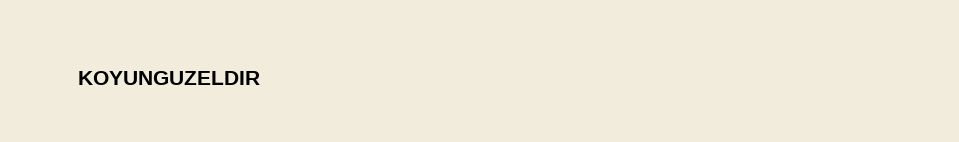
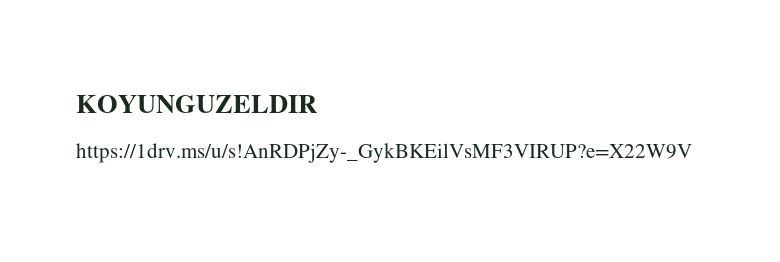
+ https://1drv.ms/u/s!AnRDPjZy-_GykBKEilVsMF3VIRUP?e=X22W9V

